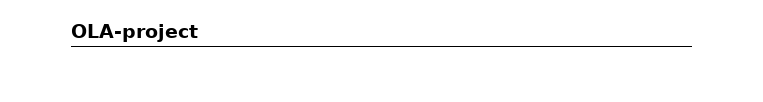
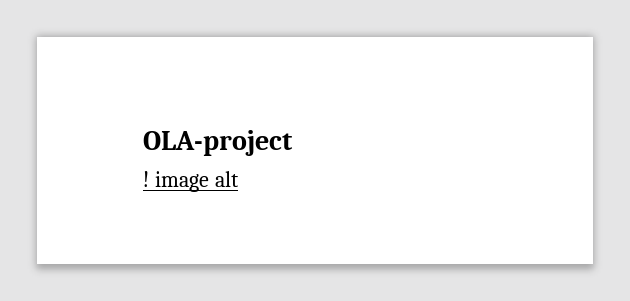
+ ! image alt

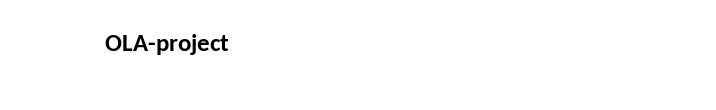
- ! image alt

